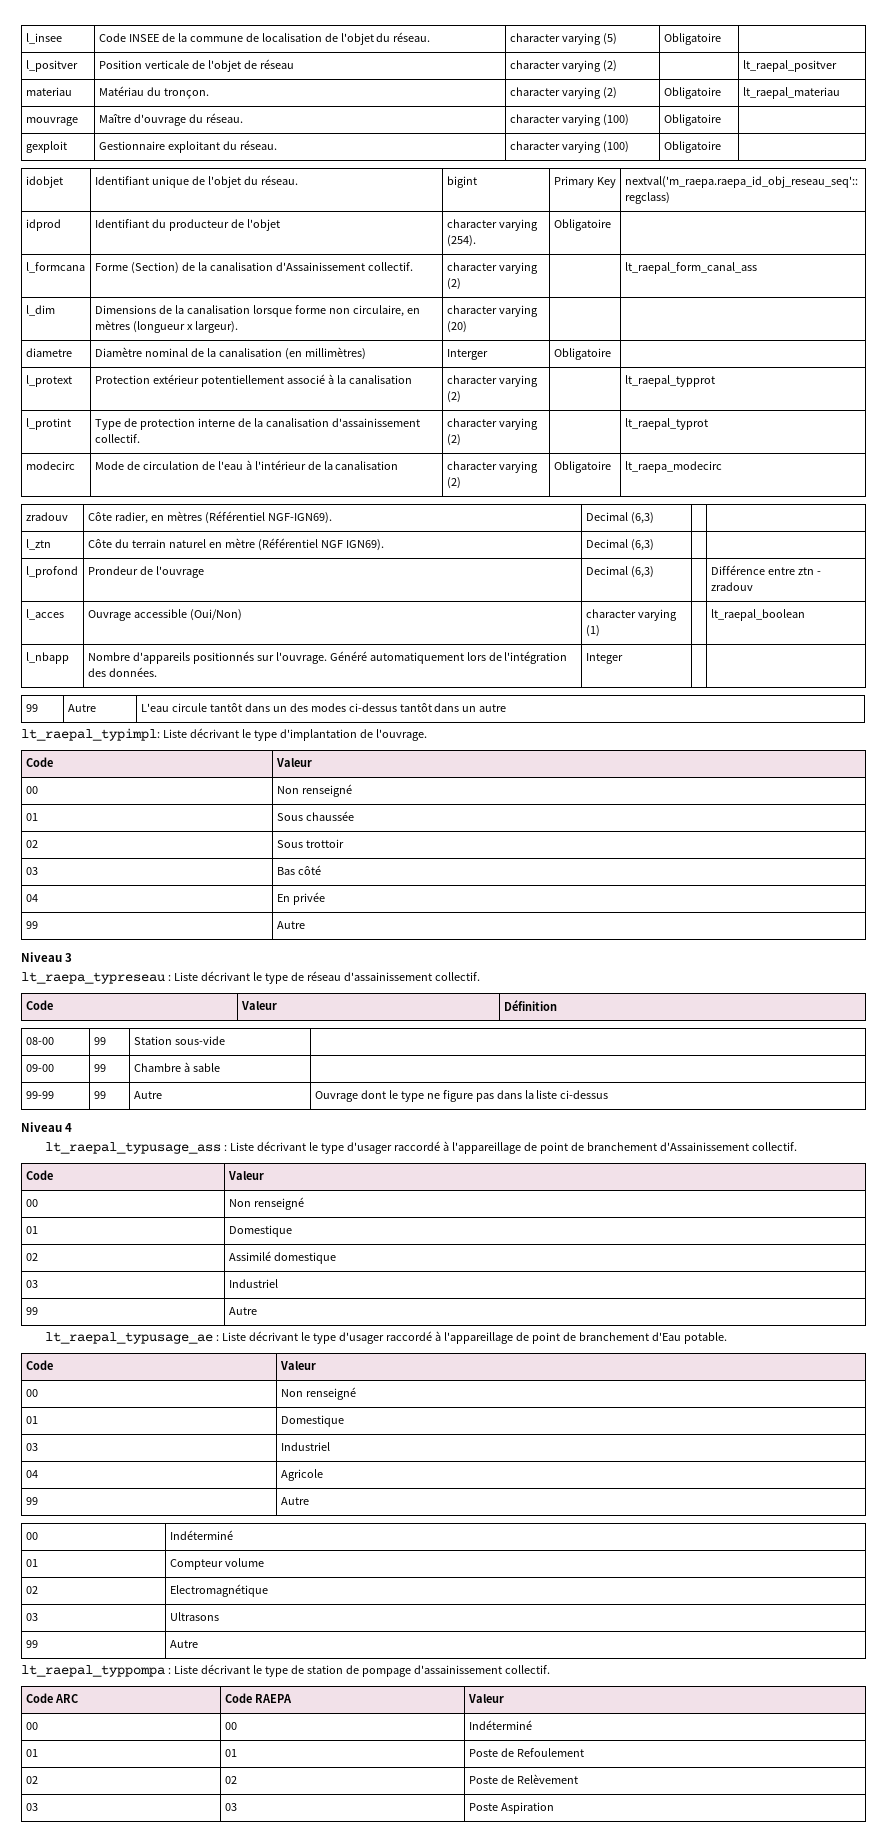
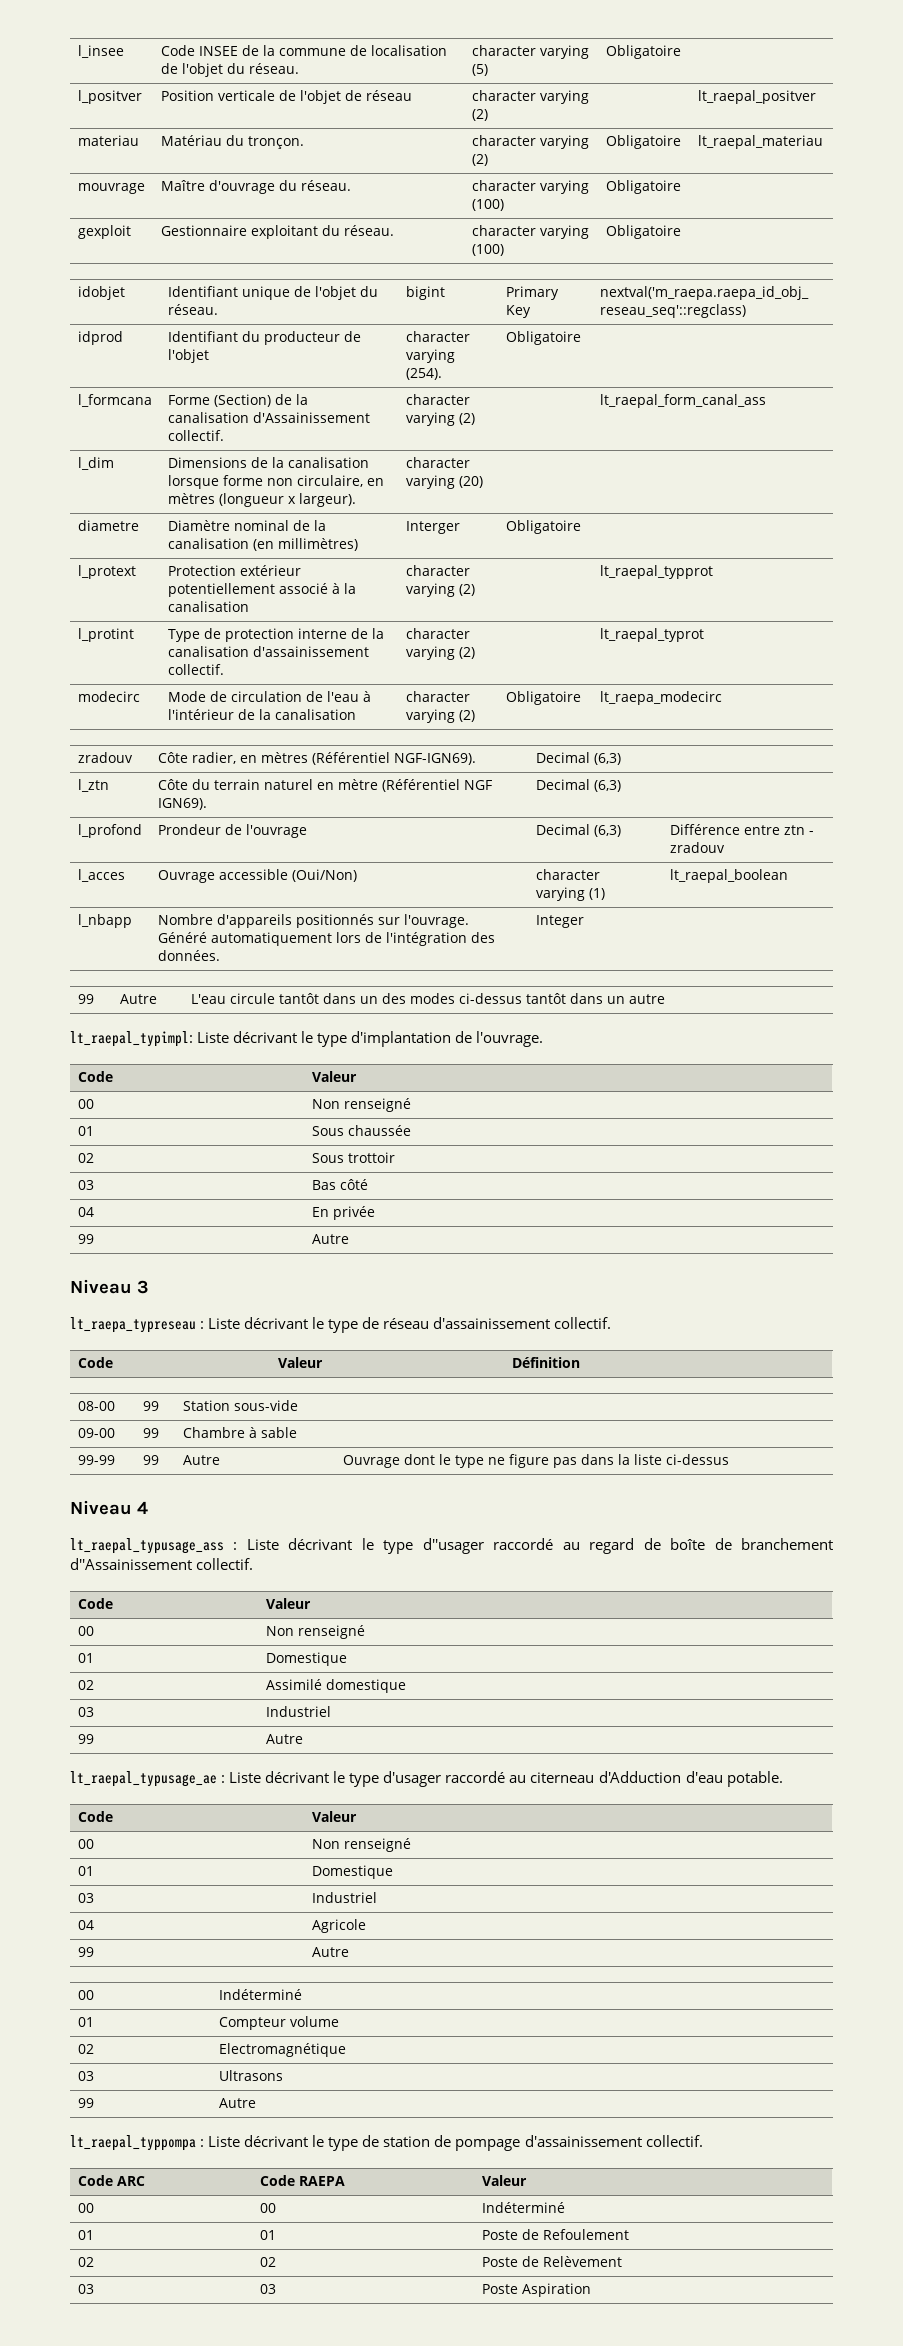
- lt_raepal_typusage_ass : Liste décrivant le type d'usager raccordé à l'appareillage de point de branchement d'Assainissement collectif.
+ lt_raepal_typusage_ass : Liste décrivant le type d''usager raccordé au regard de boîte de branchement d''Assainissement collectif.
- lt_raepal_typusage_ae : Liste décrivant le type d'usager raccordé à l'appareillage de point de branchement d'Eau potable.
+ lt_raepal_typusage_ae : Liste décrivant le type d'usager raccordé au citerneau d'Adduction d'eau potable.

